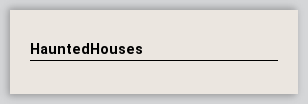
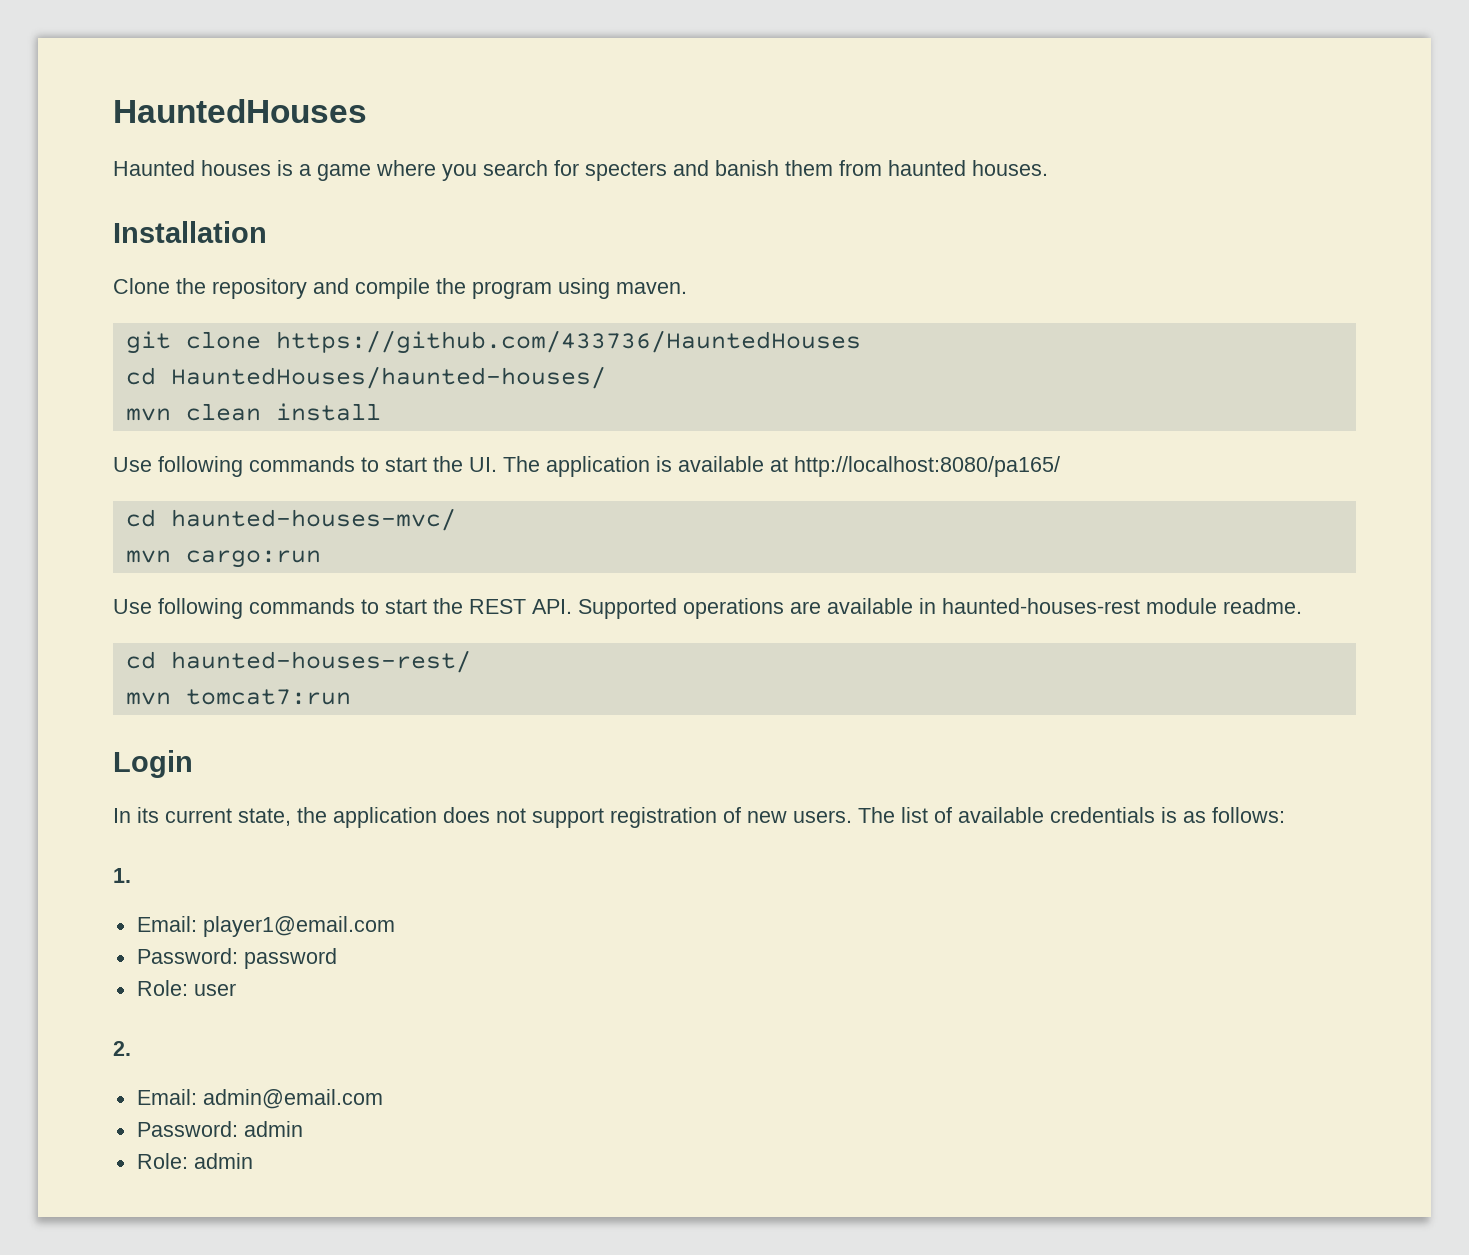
+ Haunted houses is a game where you search for specters and banish them from haunted houses.
+ Installation
+ Clone the repository and compile the program using maven.
+ git clone https://github.com/433736/HauntedHouses
+ cd HauntedHouses/haunted-houses/
+ mvn clean install
+ Use following commands to start the UI. The application is available at http://localhost:8080/pa165/
+ cd haunted-houses-mvc/
+ mvn cargo:run
+ Use following commands to start the REST API. Supported operations are available in haunted-houses-rest module readme.
+ cd haunted-houses-rest/
+ mvn tomcat7:run
+ Login
+ In its current state, the application does not support registration of new users. The list of available credentials is as follows:
+ 1.
+ Email: player1@email.com
+ Password: password
+ Role: user
+ 2.
+ Email: admin@email.com
+ Password: admin
+ Role: admin

